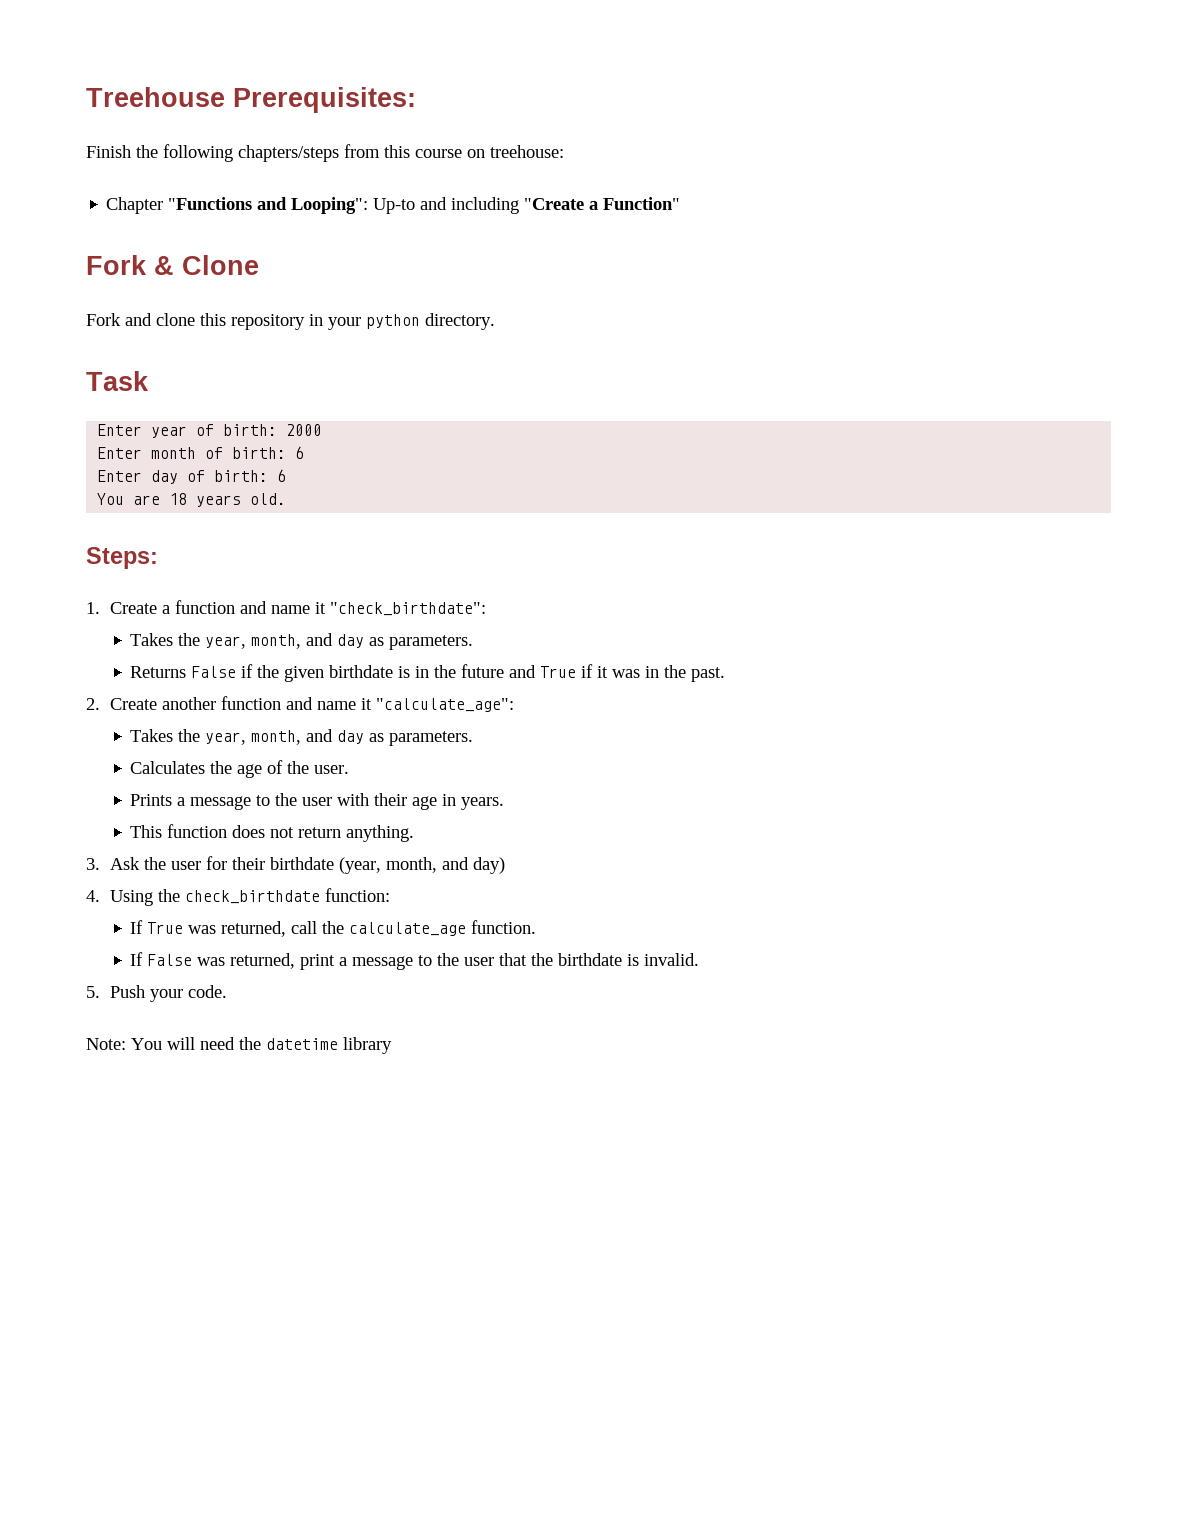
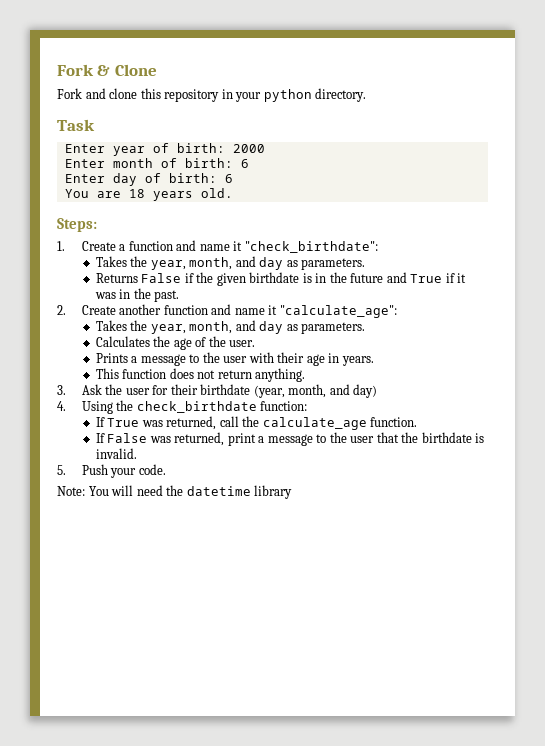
- Treehouse Prerequisites:
- Finish the following chapters/steps from this course on treehouse:
- Chapter "Functions and Looping": Up-to and including "Create a Function"

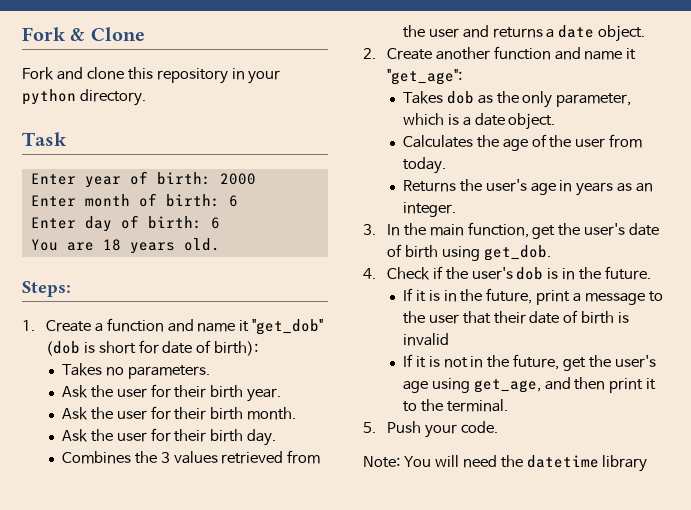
- 1. Create a function and name it "check_birthdate":
- Takes the year, month, and day as parameters.
- Returns False if the given birthdate is in the future and True if it was in the past.
+ 1. Create a function and name it "get_dob" (dob is short for date of birth):
+ Takes no parameters.
+ Ask the user for their birth year.
+ Ask the user for their birth month.
+ Ask the user for their birth day.
+ Combines the 3 values retrieved from the user and returns a date object.
- 2. Create another function and name it "calculate_age":
- Takes the year, month, and day as parameters.
+ 2. Create another function and name it "get_age":
+ Takes dob as the only parameter, which is a date object.
- Calculates the age of the user.
- Prints a message to the user with their age in years.
- This function does not return anything.
- 3. Ask the user for their birthdate (year, month, and day)
- 4. Using the check_birthdate function:
- If True was returned, call the calculate_age function.
- If False was returned, print a message to the user that the birthdate is invalid.
+ Calculates the age of the user from today.
+ Returns the user's age in years as an integer.
+ 3. In the main function, get the user's date of birth using get_dob.
+ 4. Check if the user's dob is in the future.
+ If it is in the future, print a message to the user that their date of birth is invalid
+ If it is not in the future, get the user's age using get_age, and then print it to the terminal.

